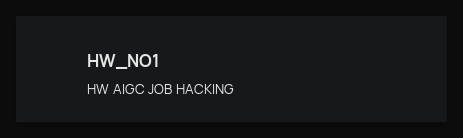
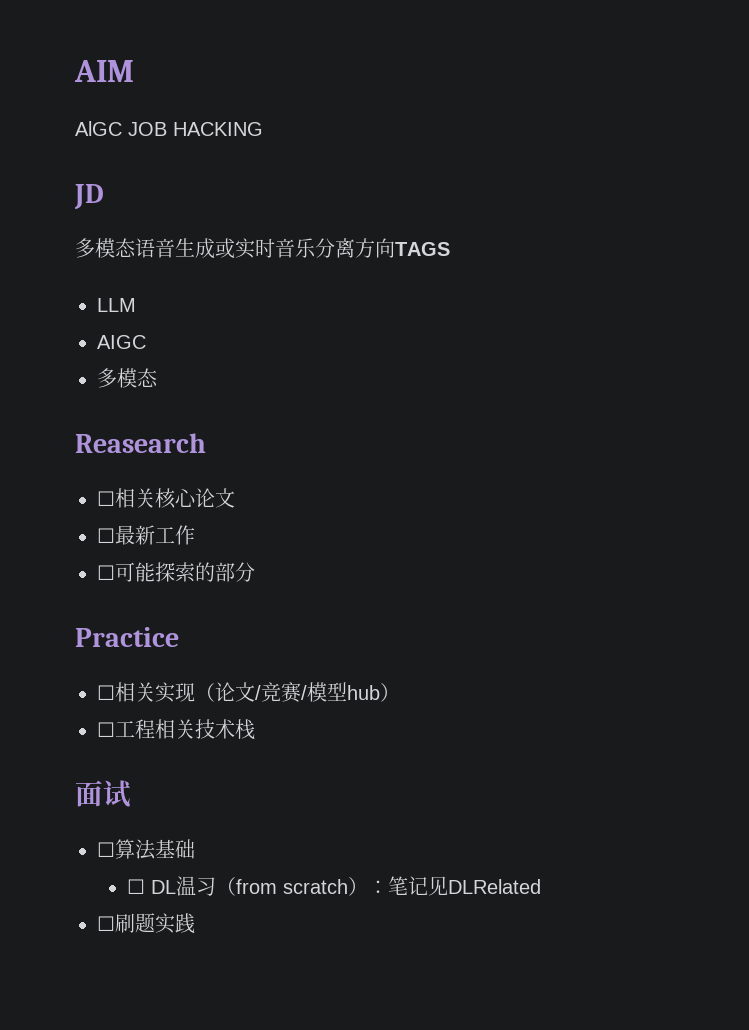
- HW_NO1
- HW AlGC JOB HACKING
+ AIM
+ AlGC JOB HACKING
+ JD
+ 多模态语音生成或实时音乐分离方向TAGS
+ LLM
+ AIGC
+ 多模态
+ Reasearch
+ ☐相关核心论文
+ ☐最新工作
+ ☐可能探索的部分
+ Practice
+ ☐相关实现（论文/竞赛/模型hub）
+ ☐工程相关技术栈
+ 面试
+ ☐算法基础
+ ☐ DL温习（from scratch）：笔记见DLRelated
+ ☐刷题实践

